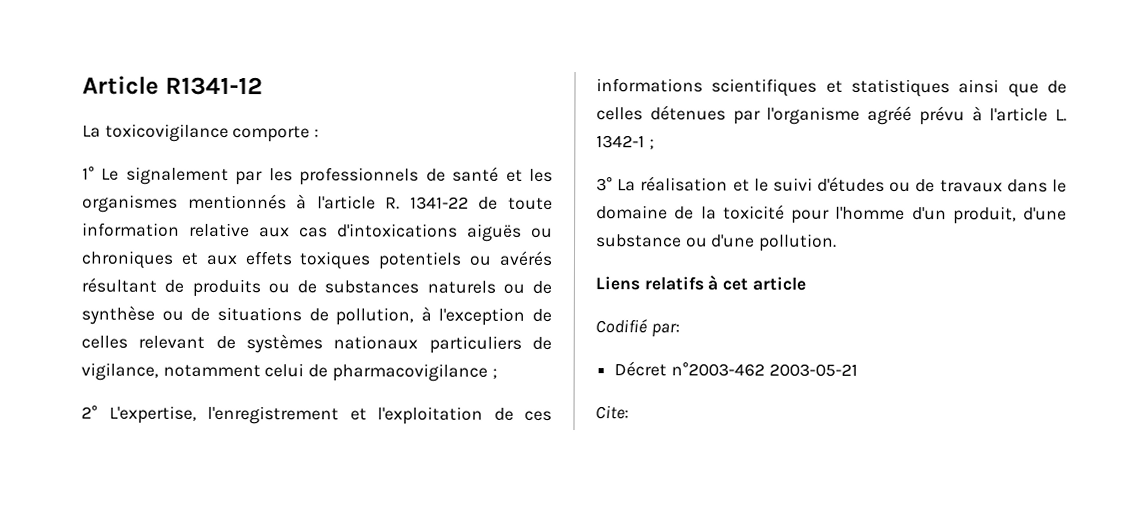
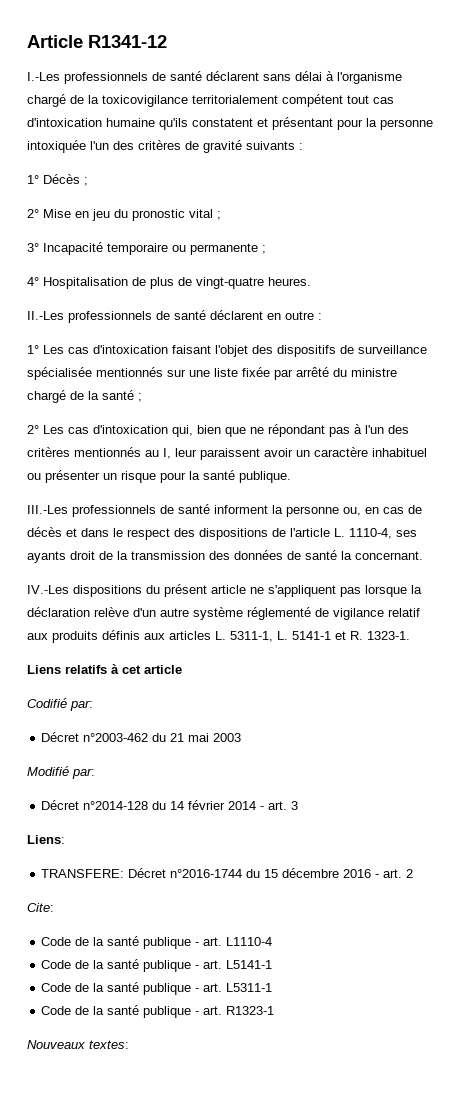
- La toxicovigilance comporte :
- 1° Le signalement par les professionnels de santé et les organismes mentionnés à l'article R. 1341-22 de toute information relative aux cas d'intoxications aiguës ou chroniques et aux effets toxiques potentiels ou avérés résultant de produits ou de substances naturels ou de synthèse ou de situations de pollution, à l'exception de celles relevant de systèmes nationaux particuliers de vigilance, notamment celui de pharmacovigilance ;
- 2° L'expertise, l'enregistrement et l'exploitation de ces informations scientifiques et statistiques ainsi que de celles détenues par l'organisme agréé prévu à l'article L. 1342-1 ;
- 3° La réalisation et le suivi d'études ou de travaux dans le domaine de la toxicité pour l'homme d'un produit, d'une substance ou d'une pollution.
+ I.-Les professionnels de santé déclarent sans délai à l'organisme chargé de la toxicovigilance territorialement compétent tout cas d'intoxication humaine qu'ils constatent et présentant pour la personne intoxiquée l'un des critères de gravité suivants :
+ 1° Décès ;
+ 2° Mise en jeu du pronostic vital ;
+ 3° Incapacité temporaire ou permanente ;
+ 4° Hospitalisation de plus de vingt-quatre heures.
+ II.-Les professionnels de santé déclarent en outre :
+ 1° Les cas d'intoxication faisant l'objet des dispositifs de surveillance spécialisée mentionnés sur une liste fixée par arrêté du ministre chargé de la santé ;
+ 2° Les cas d'intoxication qui, bien que ne répondant pas à l'un des critères mentionnés au I, leur paraissent avoir un caractère inhabituel ou présenter un risque pour la santé publique.
+ III.-Les professionnels de santé informent la personne ou, en cas de décès et dans le respect des dispositions de l'article L. 1110-4, ses ayants droit de la transmission des données de santé la concernant.
+ IV.-Les dispositions du présent article ne s'appliquent pas lorsque la déclaration relève d'un autre système réglementé de vigilance relatif aux produits définis aux articles L. 5311-1, L. 5141-1 et R. 1323-1.
- Décret n°2003-462 2003-05-21
+ Décret n°2003-462 du 21 mai 2003
+ Modifié par:
+ Décret n°2014-128 du 14 février 2014 - art. 3
+ Liens:
+ TRANSFERE: Décret n°2016-1744 du 15 décembre 2016 - art. 2
  Cite:
+ Code de la santé publique - art. L1110-4
+ Code de la santé publique - art. L5141-1
+ Code de la santé publique - art. L5311-1
+ Code de la santé publique - art. R1323-1
+ Nouveaux textes:

